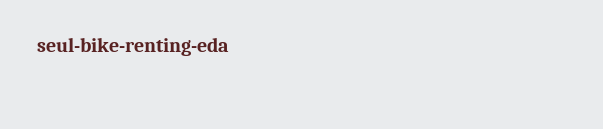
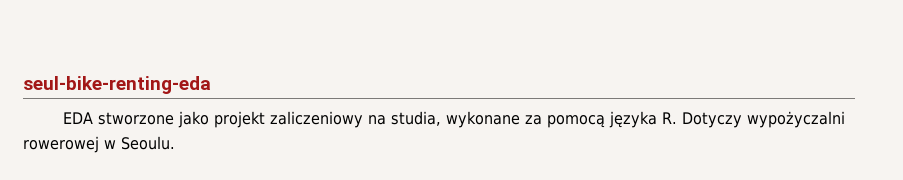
+ EDA stworzone jako projekt zaliczeniowy na studia, wykonane za pomocą języka R. Dotyczy wypożyczalni rowerowej w Seoulu.

